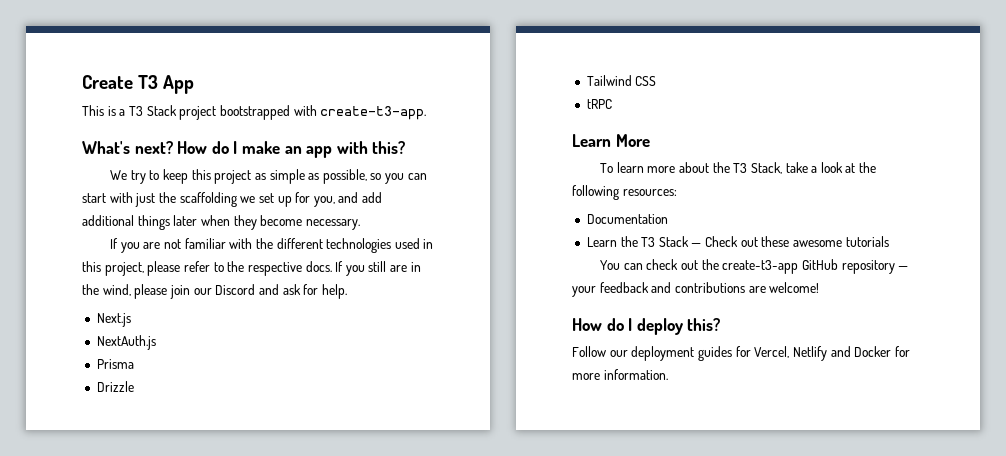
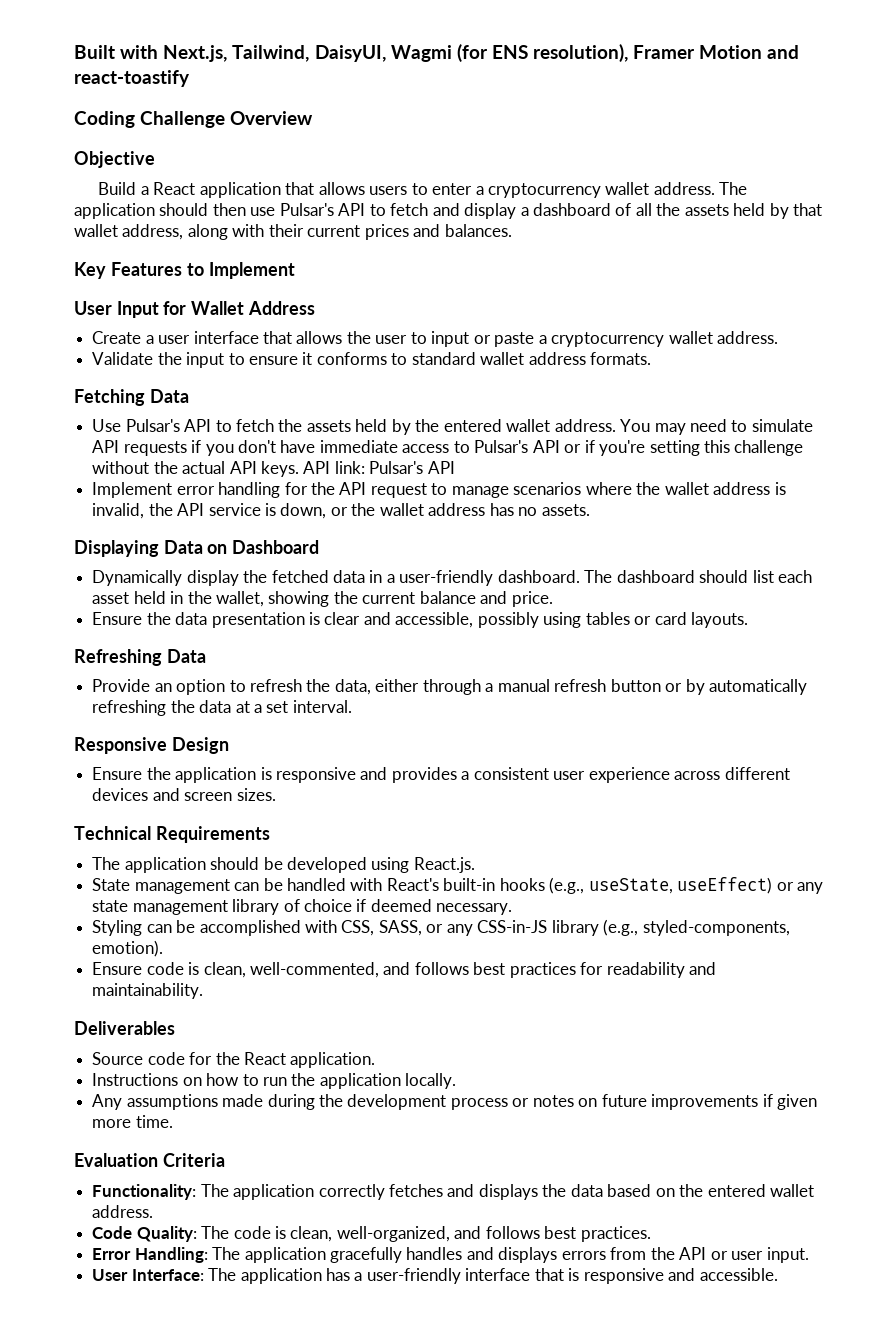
- Create T3 App
- This is a T3 Stack project bootstrapped with create-t3-app.
- What's next? How do I make an app with this?
- We try to keep this project as simple as possible, so you can start with just the scaffolding we set up for you, and add additional things later when they become necessary.
- If you are not familiar with the different technologies used in this project, please refer to the respective docs. If you still are in the wind, please join our Discord and ask for help.
- Next.js
- NextAuth.js
- Prisma
- Drizzle
- Tailwind CSS
- tRPC
- Learn More
- To learn more about the T3 Stack, take a look at the following resources:
- Documentation
- Learn the T3 Stack — Check out these awesome tutorials
- You can check out the create-t3-app GitHub repository — your feedback and contributions are welcome!
- How do I deploy this?
- Follow our deployment guides for Vercel, Netlify and Docker for more information.
+ Built with Next.js, Tailwind, DaisyUI, Wagmi (for ENS resolution), Framer Motion and react-toastify
+ Coding Challenge Overview
+ Objective
+ Build a React application that allows users to enter a cryptocurrency wallet address. The application should then use Pulsar's API to fetch and display a dashboard of all the assets held by that wallet address, along with their current prices and balances.
+ Key Features to Implement
+ User Input for Wallet Address
+ Create a user interface that allows the user to input or paste a cryptocurrency wallet address.
+ Validate the input to ensure it conforms to standard wallet address formats.
+ Fetching Data
+ Use Pulsar's API to fetch the assets held by the entered wallet address. You may need to simulate API requests if you don't have immediate access to Pulsar's API or if you're setting this challenge without the actual API keys. API link: Pulsar's API
+ Implement error handling for the API request to manage scenarios where the wallet address is invalid, the API service is down, or the wallet address has no assets.
+ Displaying Data on Dashboard
+ Dynamically display the fetched data in a user-friendly dashboard. The dashboard should list each asset held in the wallet, showing the current balance and price.
+ Ensure the data presentation is clear and accessible, possibly using tables or card layouts.
+ Refreshing Data
+ Provide an option to refresh the data, either through a manual refresh button or by automatically refreshing the data at a set interval.
+ Responsive Design
+ Ensure the application is responsive and provides a consistent user experience across different devices and screen sizes.
+ Technical Requirements
+ The application should be developed using React.js.
+ State management can be handled with React's built-in hooks (e.g., useState, useEffect) or any state management library of choice if deemed necessary.
+ Styling can be accomplished with CSS, SASS, or any CSS-in-JS library (e.g., styled-components, emotion).
+ Ensure code is clean, well-commented, and follows best practices for readability and maintainability.
+ Deliverables
+ Source code for the React application.
+ Instructions on how to run the application locally.
+ Any assumptions made during the development process or notes on future improvements if given more time.
+ Evaluation Criteria
+ Functionality: The application correctly fetches and displays the data based on the entered wallet address.
+ Code Quality: The code is clean, well-organized, and follows best practices.
+ Error Handling: The application gracefully handles and displays errors from the API or user input.
+ User Interface: The application has a user-friendly interface that is responsive and accessible.

